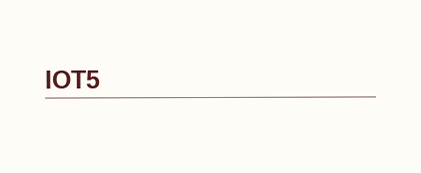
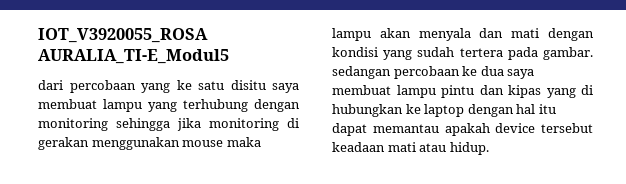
- IOT5
+ IOT_V3920055_ROSA AURALIA_TI-E_Modul5
+ dari percobaan yang ke satu disitu saya membuat lampu yang terhubung dengan monitoring sehingga jika monitoring di gerakan menggunakan mouse maka lampu akan menyala dan mati dengan kondisi yang sudah tertera pada gambar. sedangan percobaan ke dua saya membuat lampu pintu dan kipas yang di hubungkan ke laptop dengan hal itu dapat memantau apakah device tersebut keadaan mati atau hidup.

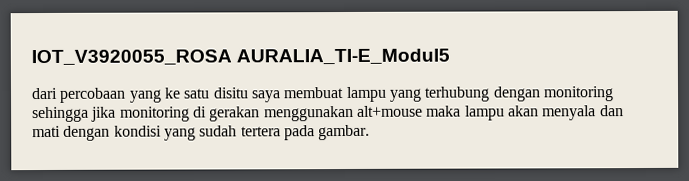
- dari percobaan yang ke satu disitu saya membuat lampu yang terhubung dengan monitoring sehingga jika monitoring di gerakan menggunakan mouse maka lampu akan menyala dan mati dengan kondisi yang sudah tertera pada gambar. sedangan percobaan ke dua saya membuat lampu pintu dan kipas yang di hubungkan ke laptop dengan hal itu dapat memantau apakah device tersebut keadaan mati atau hidup.
+ dari percobaan yang ke satu disitu saya membuat lampu yang terhubung dengan monitoring sehingga jika monitoring di gerakan menggunakan alt+mouse maka lampu akan menyala dan mati dengan kondisi yang sudah tertera pada gambar.

